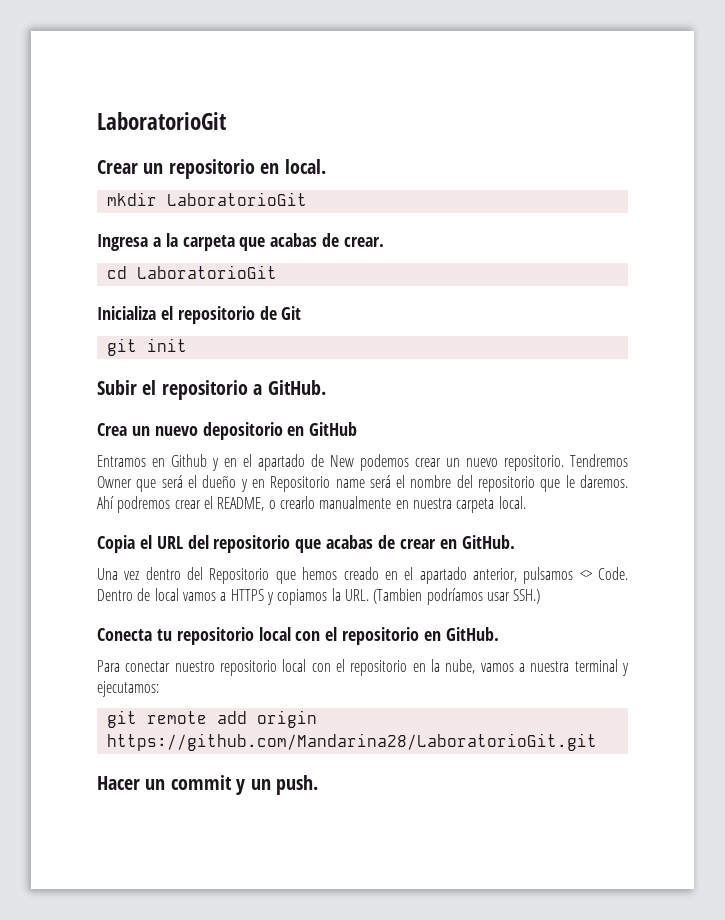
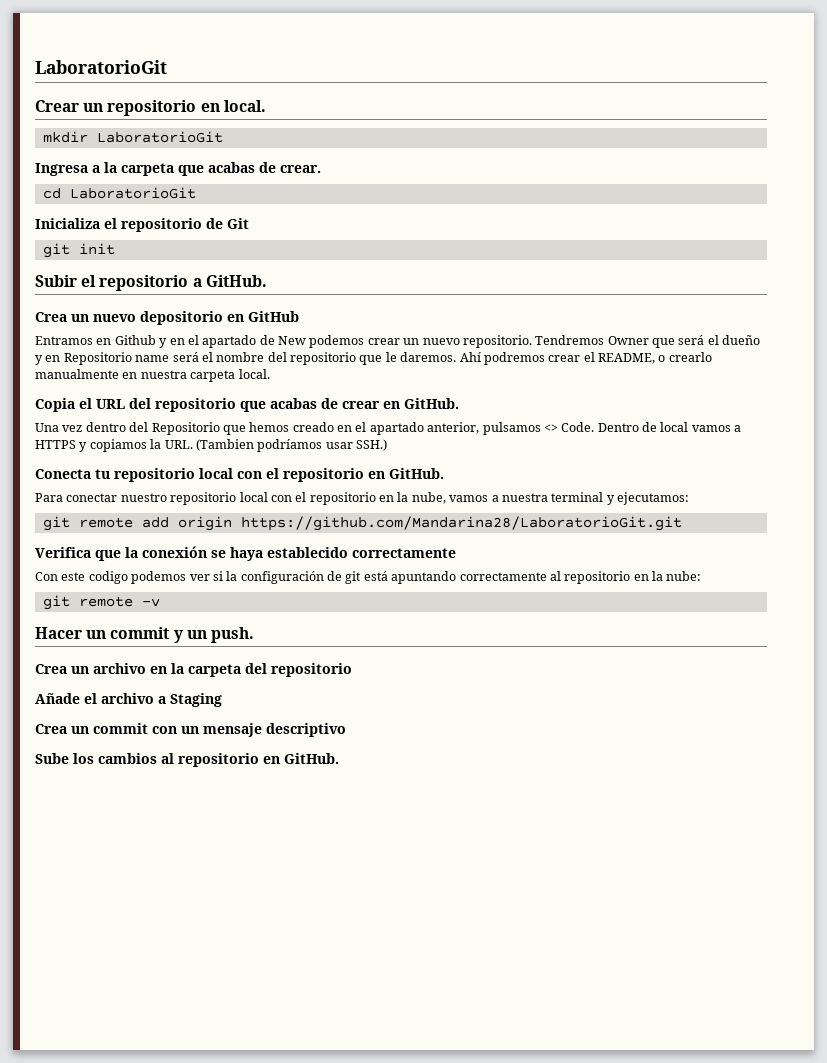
+ Verifica que la conexión se haya establecido correctamente
+ Con este codigo podemos ver si la configuración de git está apuntando correctamente al repositorio en la nube:
+ git remote -v
+ Crea un archivo en la carpeta del repositorio
+ Añade el archivo a Staging
+ Crea un commit con un mensaje descriptivo
+ Sube los cambios al repositorio en GitHub.

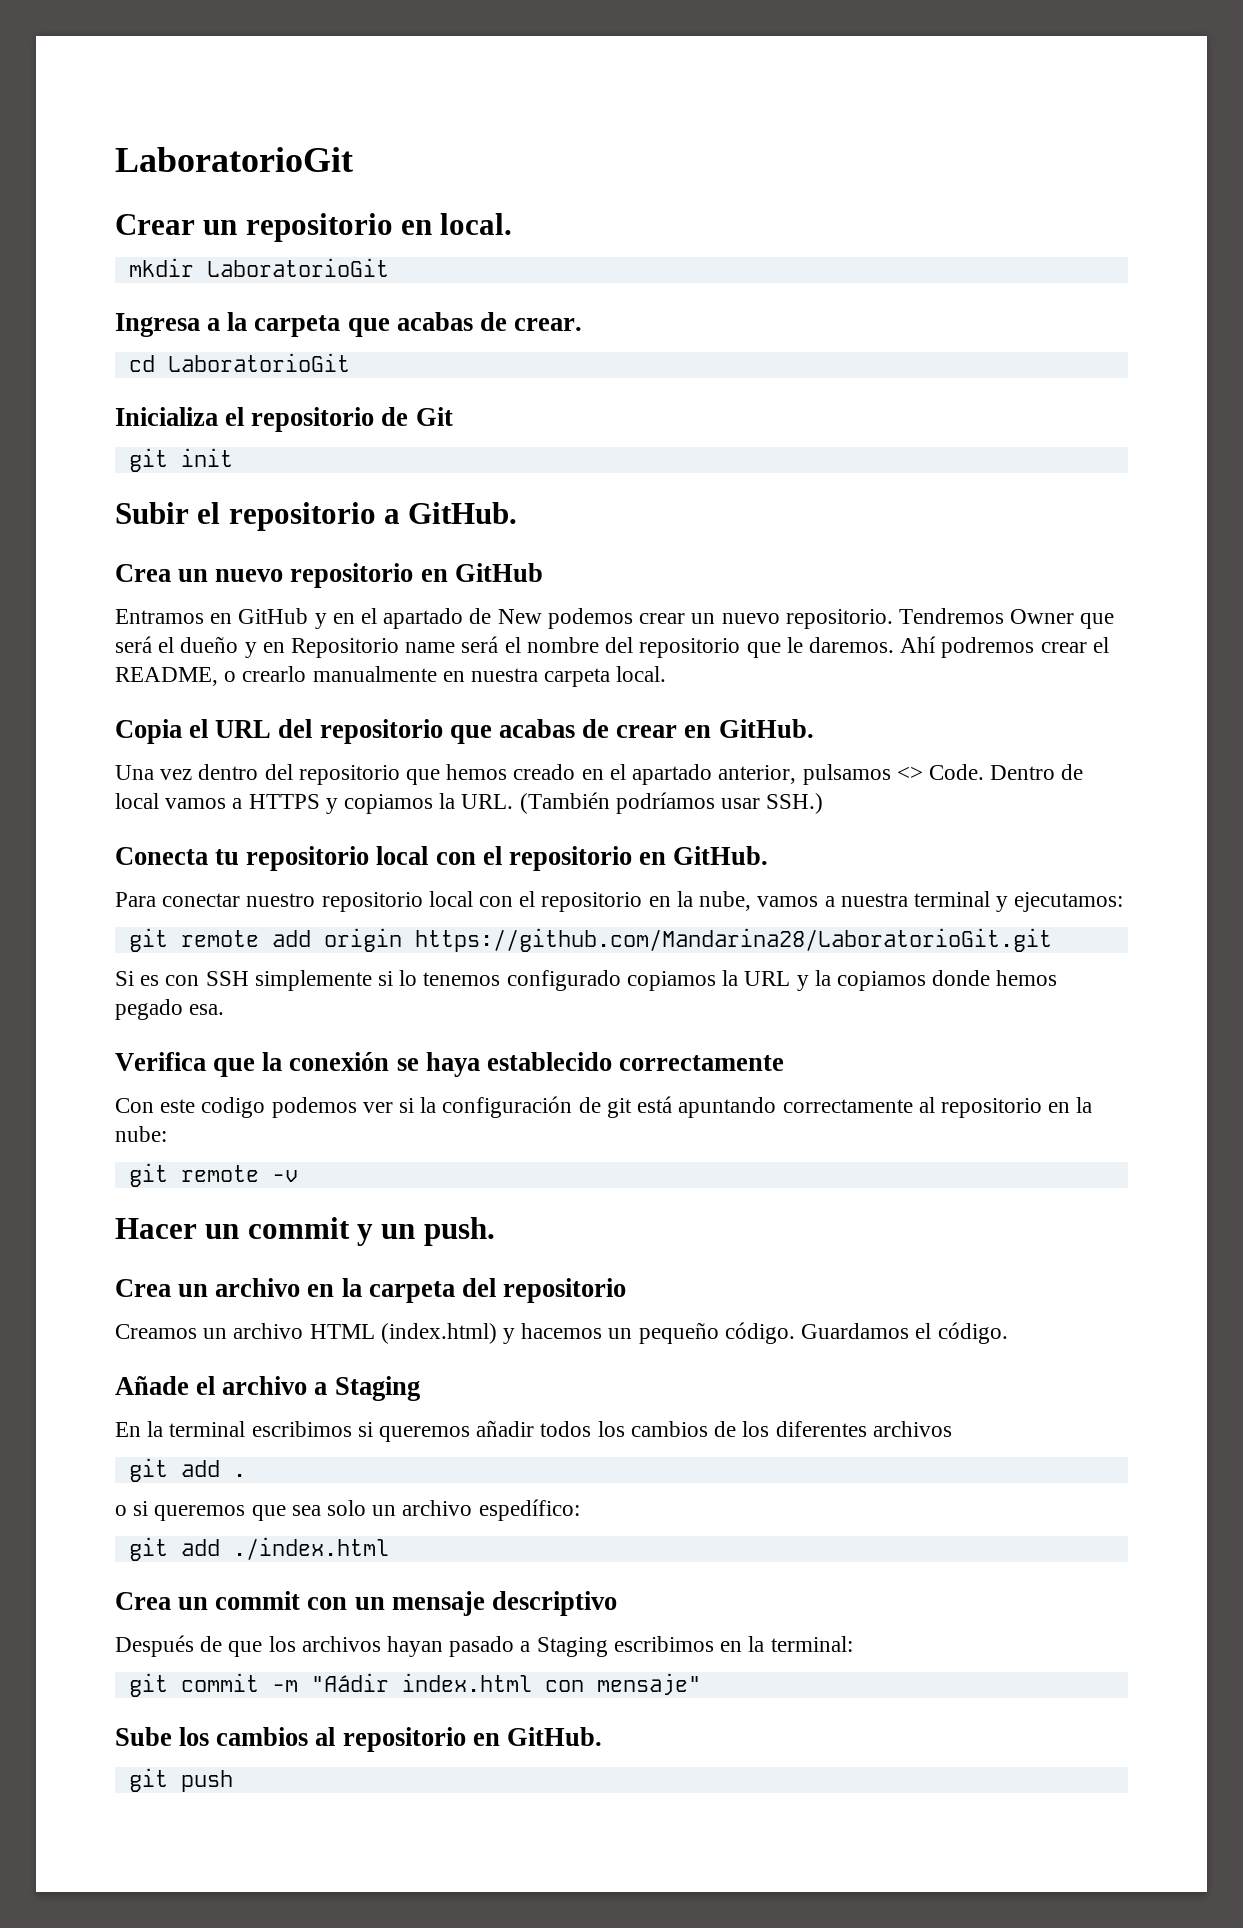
- Crea un nuevo depositorio en GitHub
+ Crea un nuevo repositorio en GitHub
- Entramos en Github y en el apartado de New podemos crear un nuevo repositorio.
+ Entramos en GitHub y en el apartado de New podemos crear un nuevo repositorio.
- Una vez dentro del Repositorio que hemos creado en el apartado anterior, pulsamos <> Code.
+ Una vez dentro del repositorio que hemos creado en el apartado anterior, pulsamos <> Code.
- Dentro de local vamos a HTTPS y copiamos la URL. (Tambien podríamos usar SSH.)
+ Dentro de local vamos a HTTPS y copiamos la URL. (También podríamos usar SSH.)
+ Si es con SSH simplemente si lo tenemos configurado copiamos la URL y la copiamos donde hemos pegado esa.
+ Creamos un archivo HTML (index.html) y hacemos un pequeño código. Guardamos el código.
+ En la terminal escribimos si queremos añadir todos los cambios de los diferentes archivos
+ git add .
+ o si queremos que sea solo un archivo espedífico:
+ git add ./index.html
+ Después de que los archivos hayan pasado a Staging escribimos en la terminal:
+ git commit -m "Aádir index.html con mensaje"
+ git push

